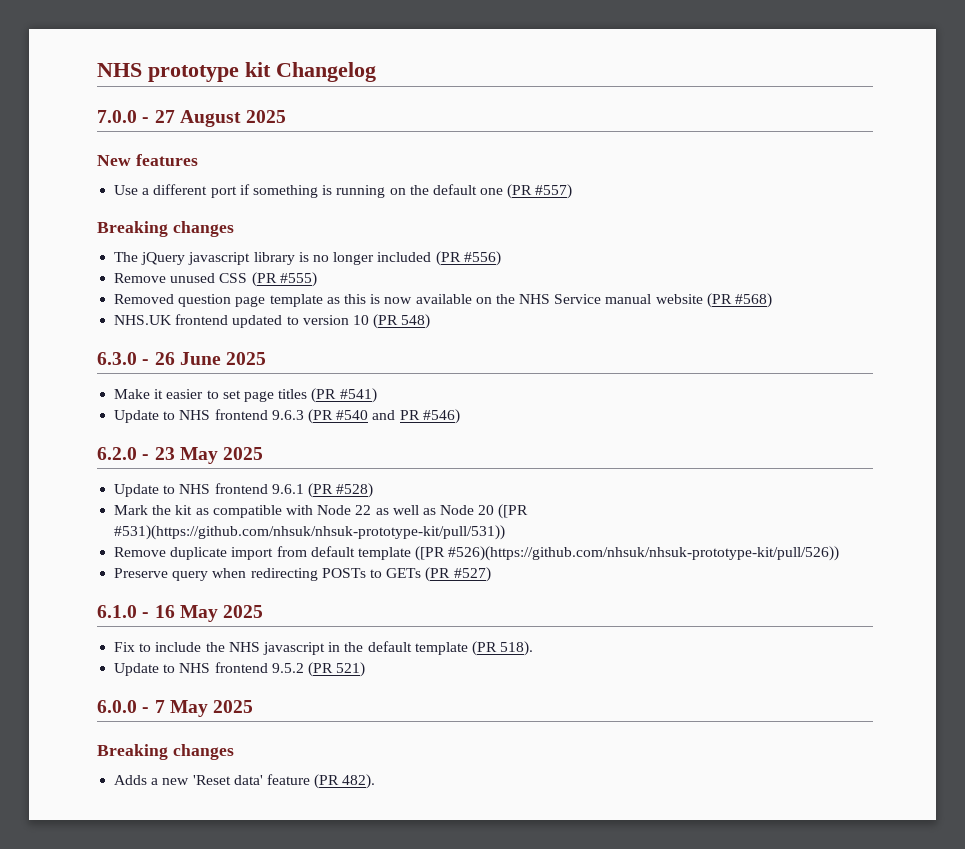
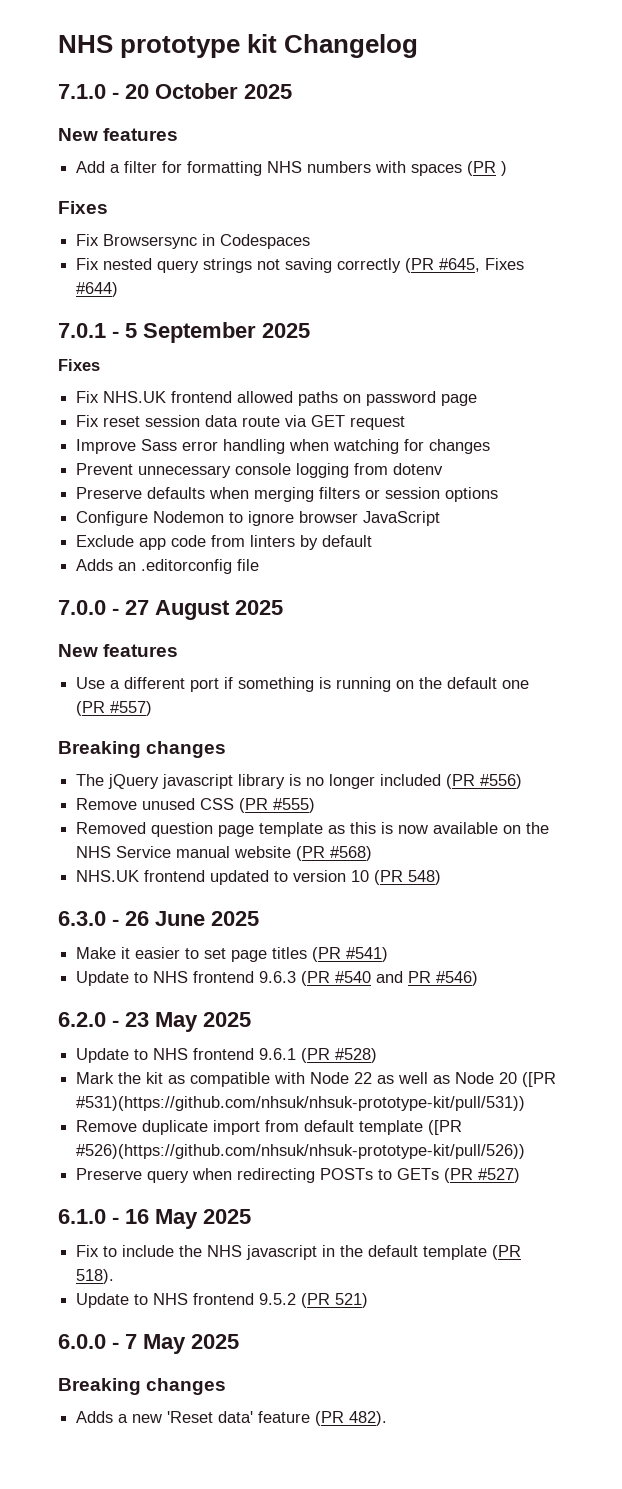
+ 7.1.0 - 20 October 2025
+ New features
+ Add a filter for formatting NHS numbers with spaces (PR )
+ Fixes
+ Fix Browsersync in Codespaces
+ Fix nested query strings not saving correctly (PR #645, Fixes #644)
+ 7.0.1 - 5 September 2025
+ Fixes
+ Fix NHS.UK frontend allowed paths on password page
+ Fix reset session data route via GET request
+ Improve Sass error handling when watching for changes
+ Prevent unnecessary console logging from dotenv
+ Preserve defaults when merging filters or session options
+ Configure Nodemon to ignore browser JavaScript
+ Exclude app code from linters by default
+ Adds an .editorconfig file

